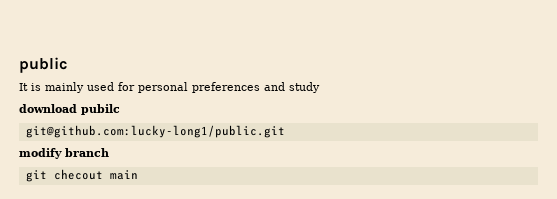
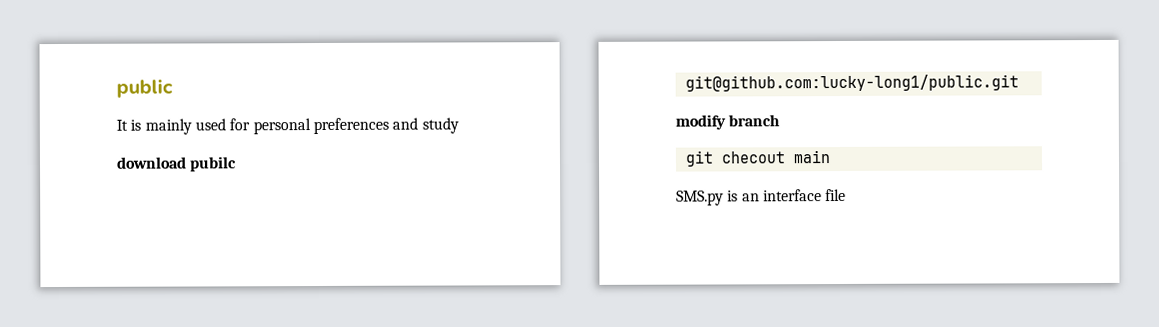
+ SMS.py is an interface file

